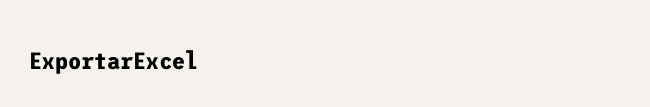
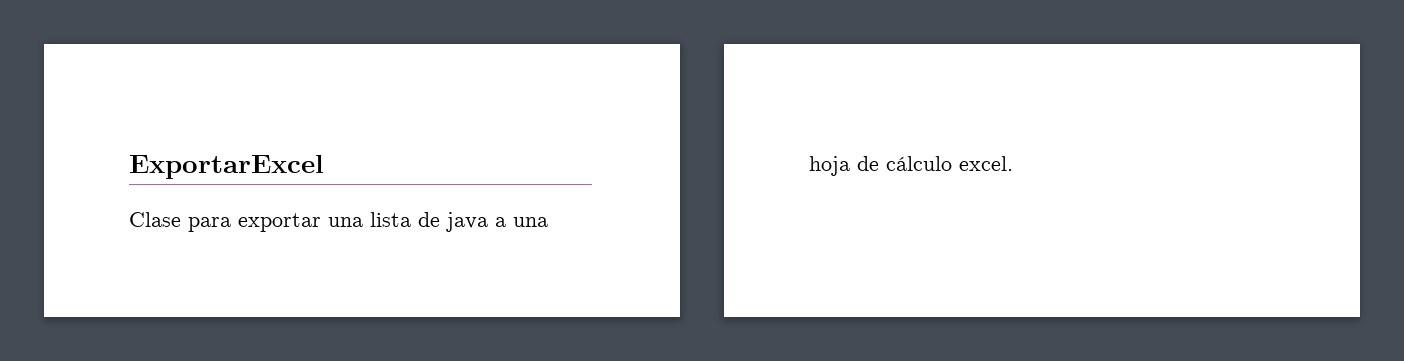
+ Clase para exportar una lista de java a una hoja de cálculo excel.

